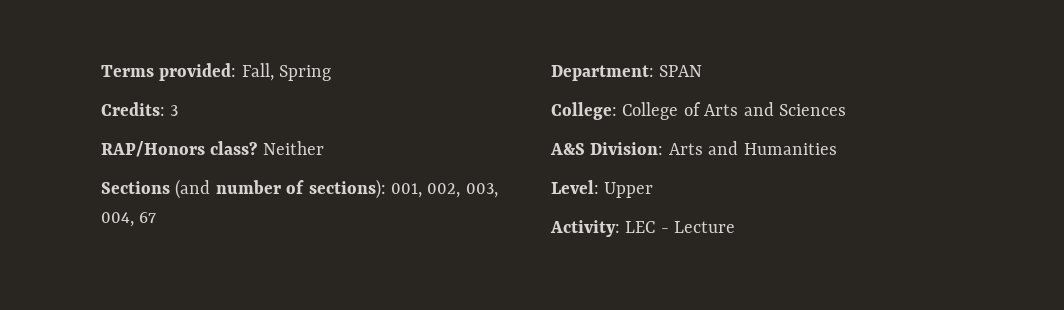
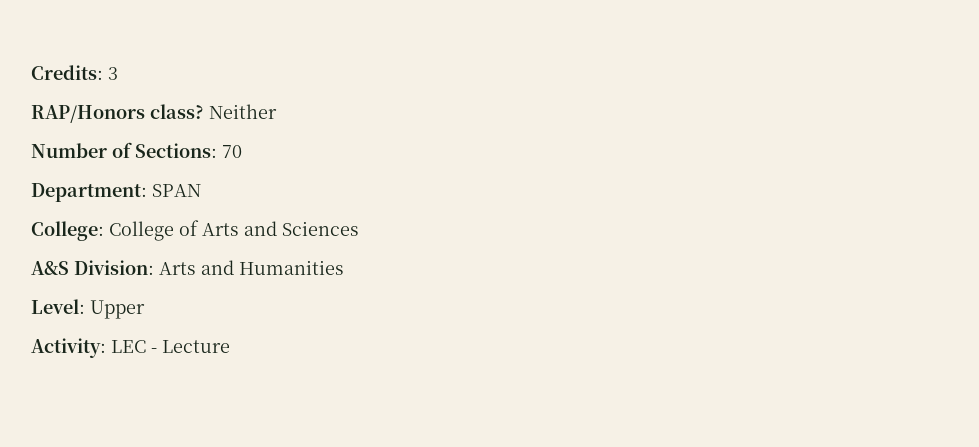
- Terms provided: Fall, Spring
- Sections (and number of sections): 001, 002, 003, 004, 67
+ Number of Sections: 70

